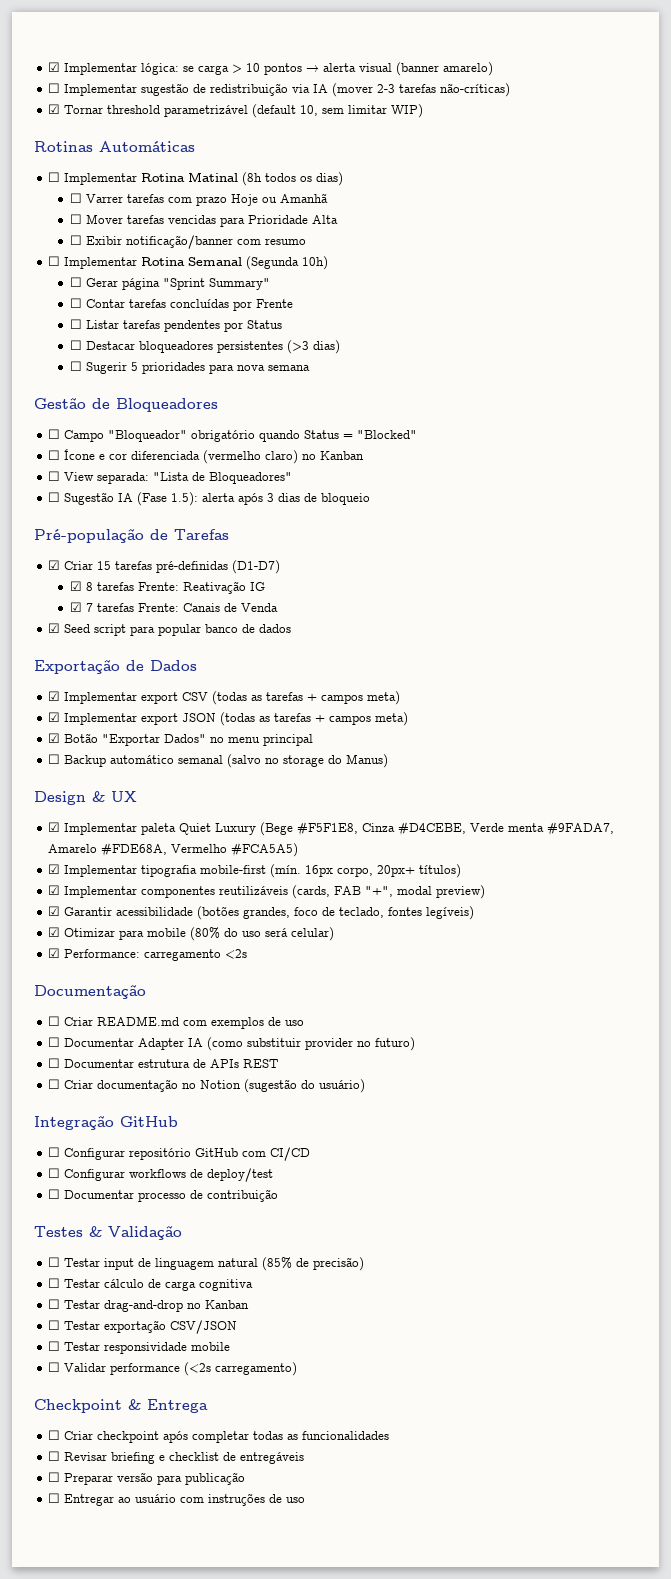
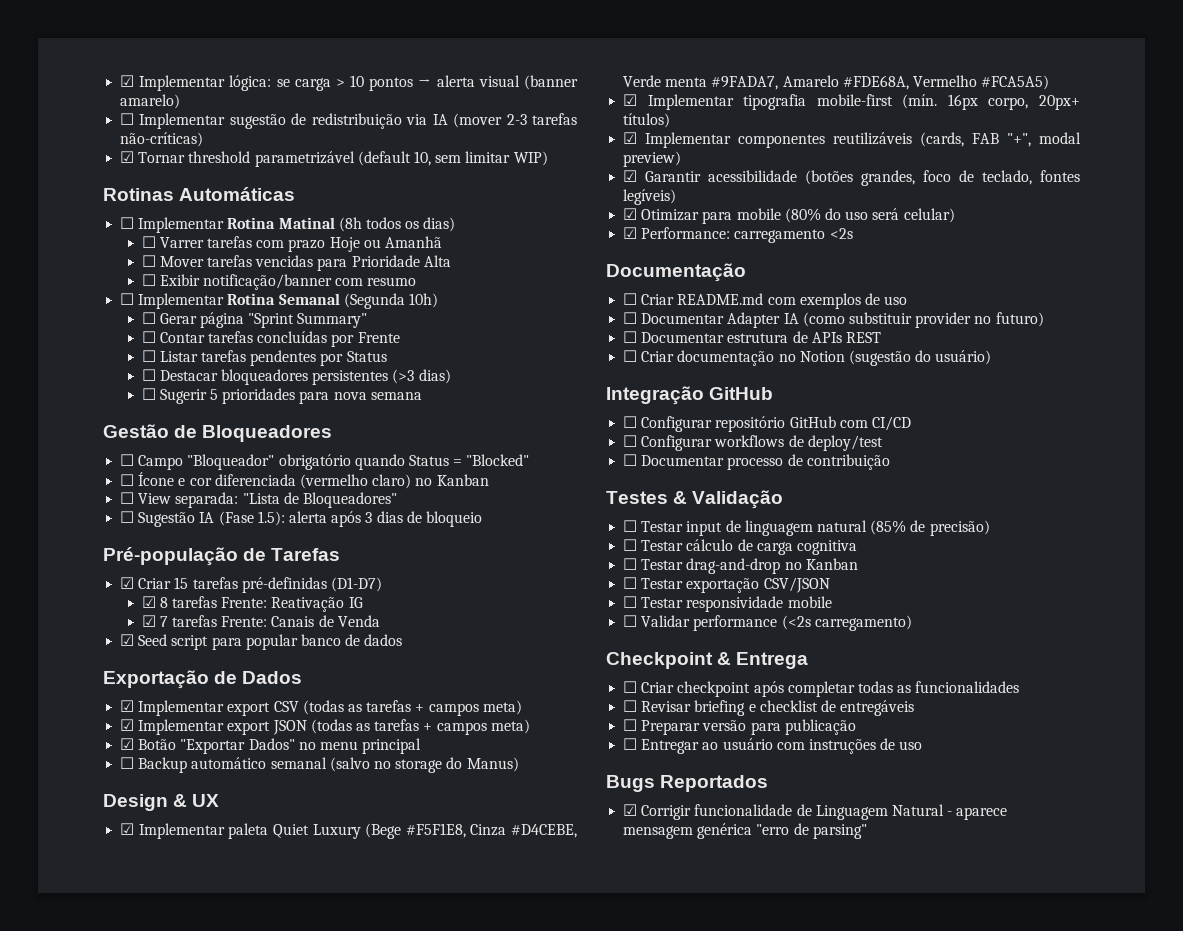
+ Bugs Reportados
+ ☑ Corrigir funcionalidade de Linguagem Natural - aparece mensagem genérica "erro de parsing"

